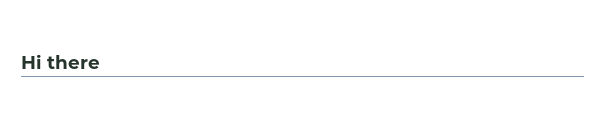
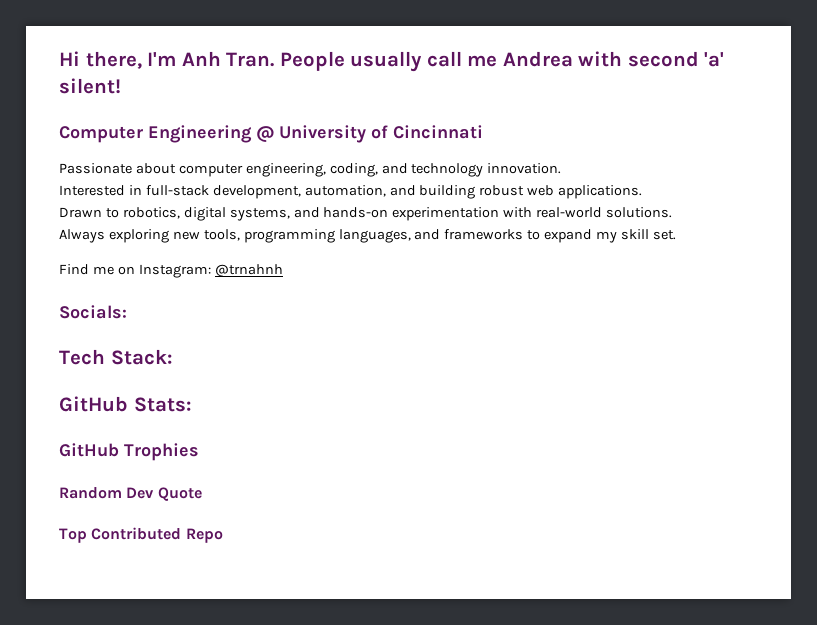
- Hi there
+ Hi there, I'm Anh Tran. People usually call me Andrea with second 'a' silent!
+ Computer Engineering @ University of Cincinnati
+ Passionate about computer engineering, coding, and technology innovation.
+ Interested in full-stack development, automation, and building robust web applications.
+ Drawn to robotics, digital systems, and hands-on experimentation with real-world solutions.
+ Always exploring new tools, programming languages, and frameworks to expand my skill set.
+ Find me on Instagram: @trnahnh
+ Socials:
+ Tech Stack:
+ GitHub Stats:
+ GitHub Trophies
+ Random Dev Quote
+ Top Contributed Repo

